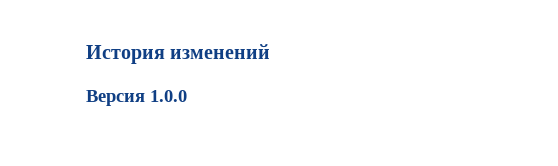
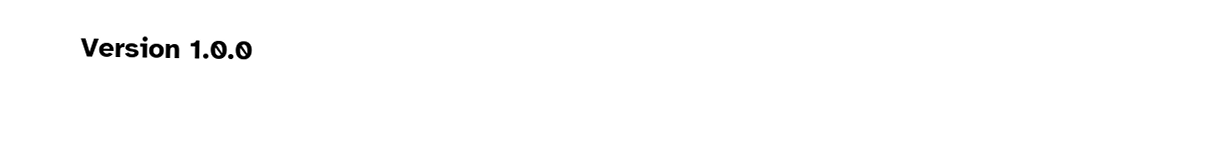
- История изменений
- Версия 1.0.0
+ Version 1.0.0

